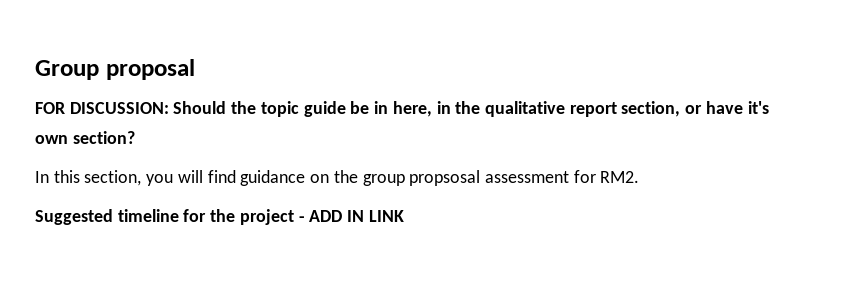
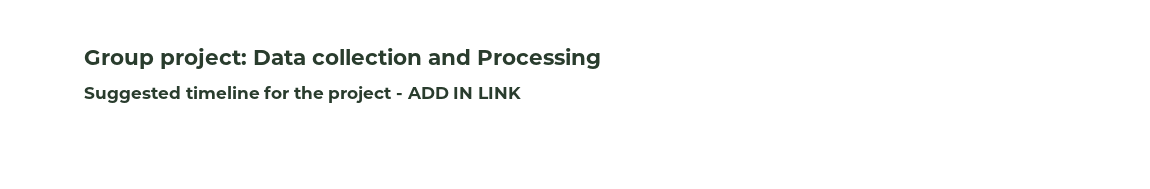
- Group proposal
- FOR DISCUSSION: Should the topic guide be in here, in the qualitative report section, or have it's own section?
- In this section, you will find guidance on the group propsosal assessment for RM2.
+ Group project: Data collection and Processing

